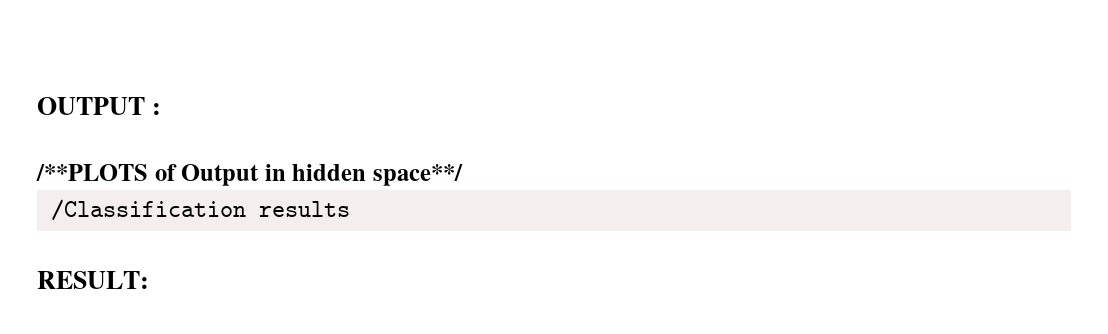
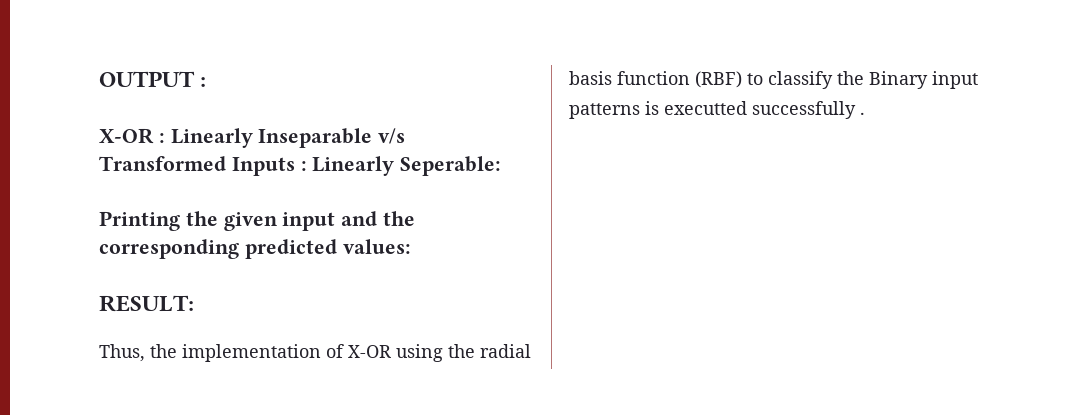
- /**PLOTS of Output in hidden space**/
- /Classification results
+ X-OR : Linearly Inseparable v/s Transformed Inputs : Linearly Seperable:
+ Printing the given input and the corresponding predicted values:
  RESULT:
+ Thus, the implementation of X-OR using the radial basis function (RBF) to classify the Binary input patterns is executted successfully .

